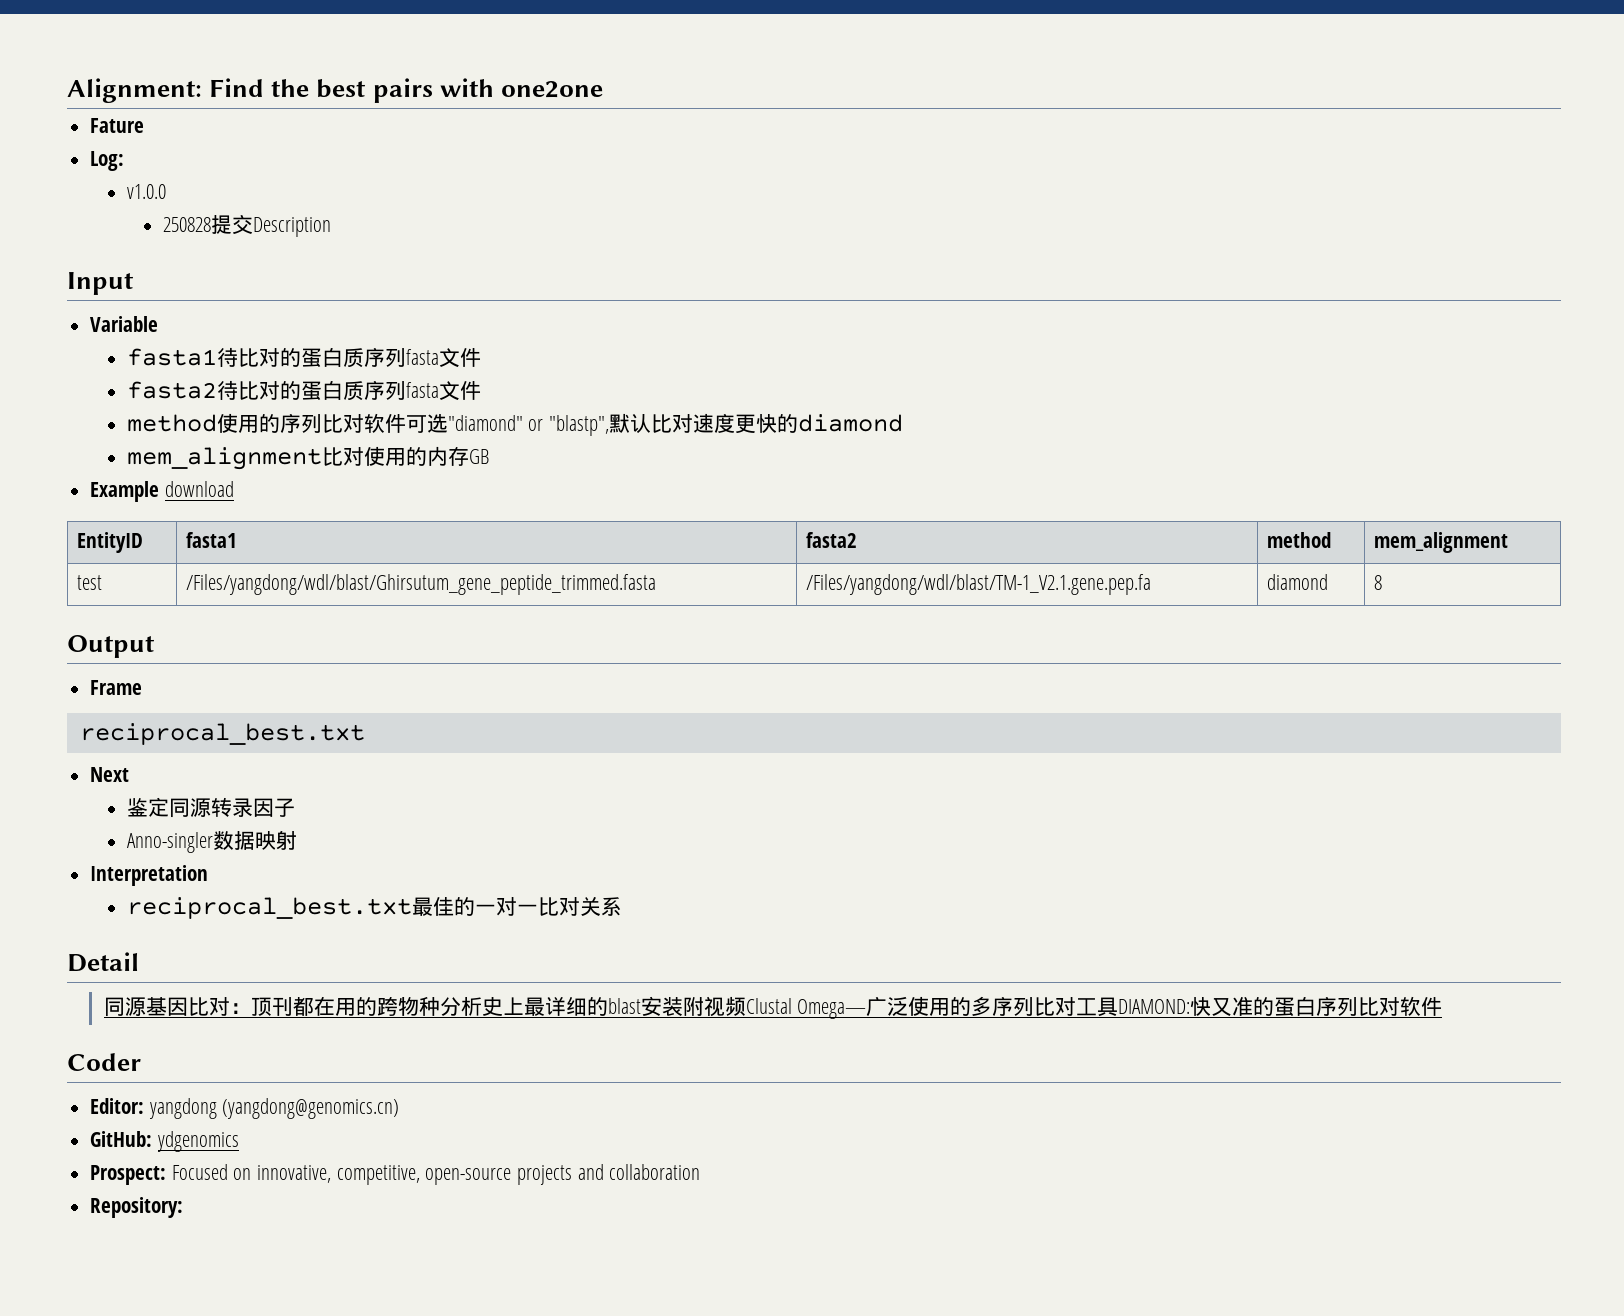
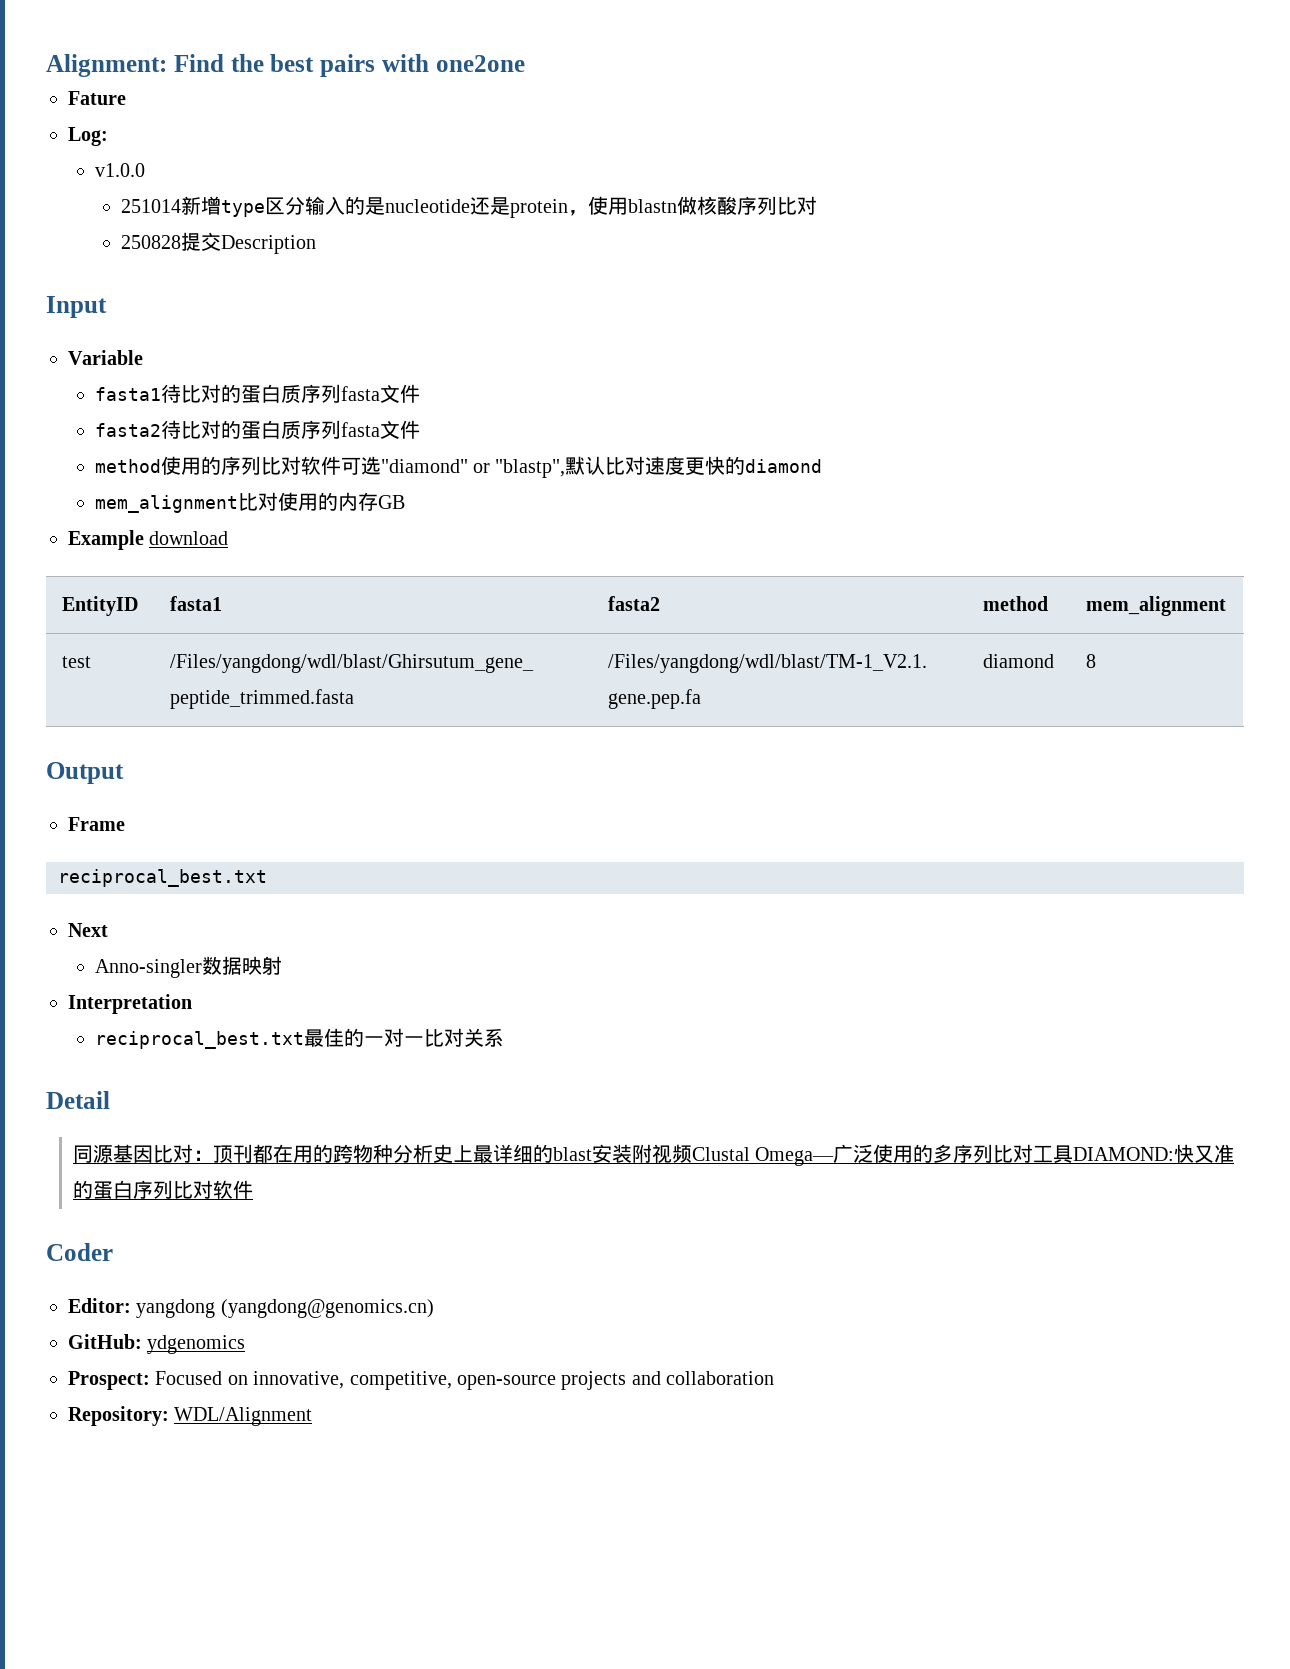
+ 251014新增type区分输入的是nucleotide还是protein，使用blastn做核酸序列比对
- 鉴定同源转录因子
- Repository:
+ Repository: WDL/Alignment

